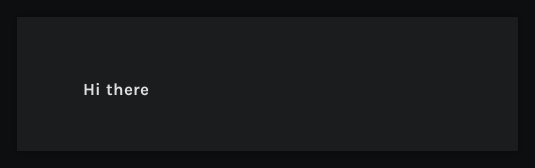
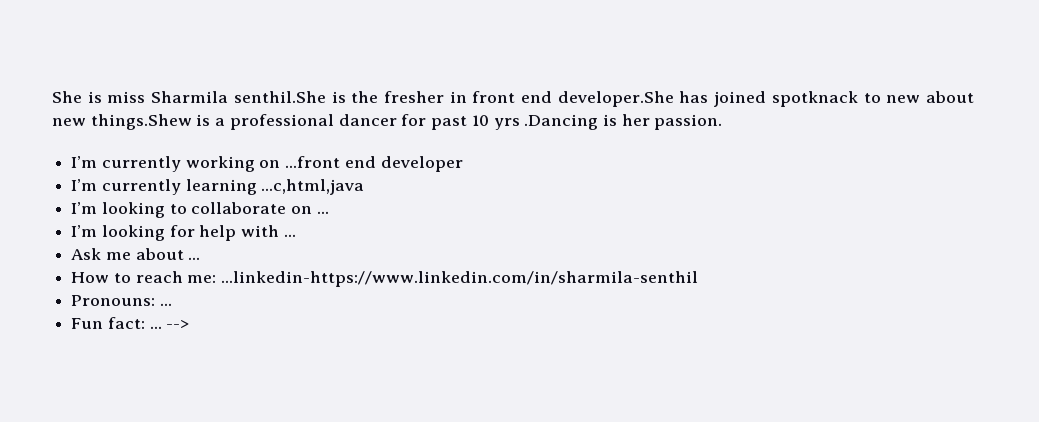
- Hi there
+ She is miss Sharmila senthil.She is the fresher in front end developer.She has joined spotknack to new about new things.Shew is a professional dancer for past 10 yrs .Dancing is her passion.
+ I’m currently working on ...front end developer
+ I’m currently learning ...c,html,java
+ I’m looking to collaborate on ...
+ I’m looking for help with ...
+ Ask me about ...
+ How to reach me: ...linkedin-https://www.linkedin.com/in/sharmila-senthil
+ Pronouns: ...
+ Fun fact: ... -->

